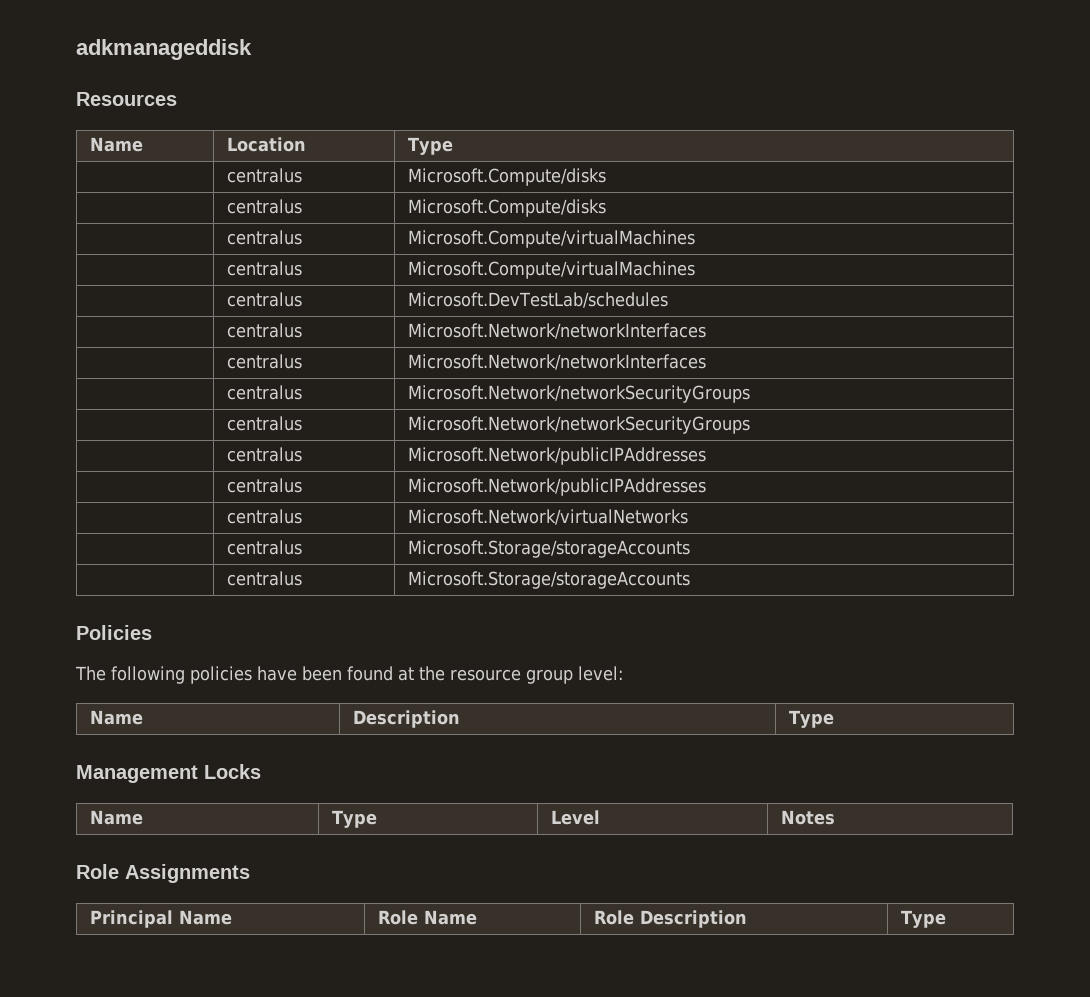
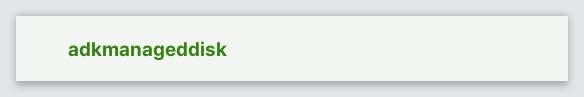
- Resources
- Name | Location | Type
- | centralus | Microsoft.Compute/disks
- | centralus | Microsoft.Compute/disks
- | centralus | Microsoft.Compute/virtualMachines
- | centralus | Microsoft.Compute/virtualMachines
- | centralus | Microsoft.DevTestLab/schedules
- | centralus | Microsoft.Network/networkInterfaces
- | centralus | Microsoft.Network/networkInterfaces
- | centralus | Microsoft.Network/networkSecurityGroups
- | centralus | Microsoft.Network/networkSecurityGroups
- | centralus | Microsoft.Network/publicIPAddresses
- | centralus | Microsoft.Network/publicIPAddresses
- | centralus | Microsoft.Network/virtualNetworks
- | centralus | Microsoft.Storage/storageAccounts
- | centralus | Microsoft.Storage/storageAccounts
- Policies
- The following policies have been found at the resource group level:
- Name | Description | Type
- Management Locks
- Name | Type | Level | Notes
- Role Assignments
- Principal Name | Role Name | Role Description | Type

